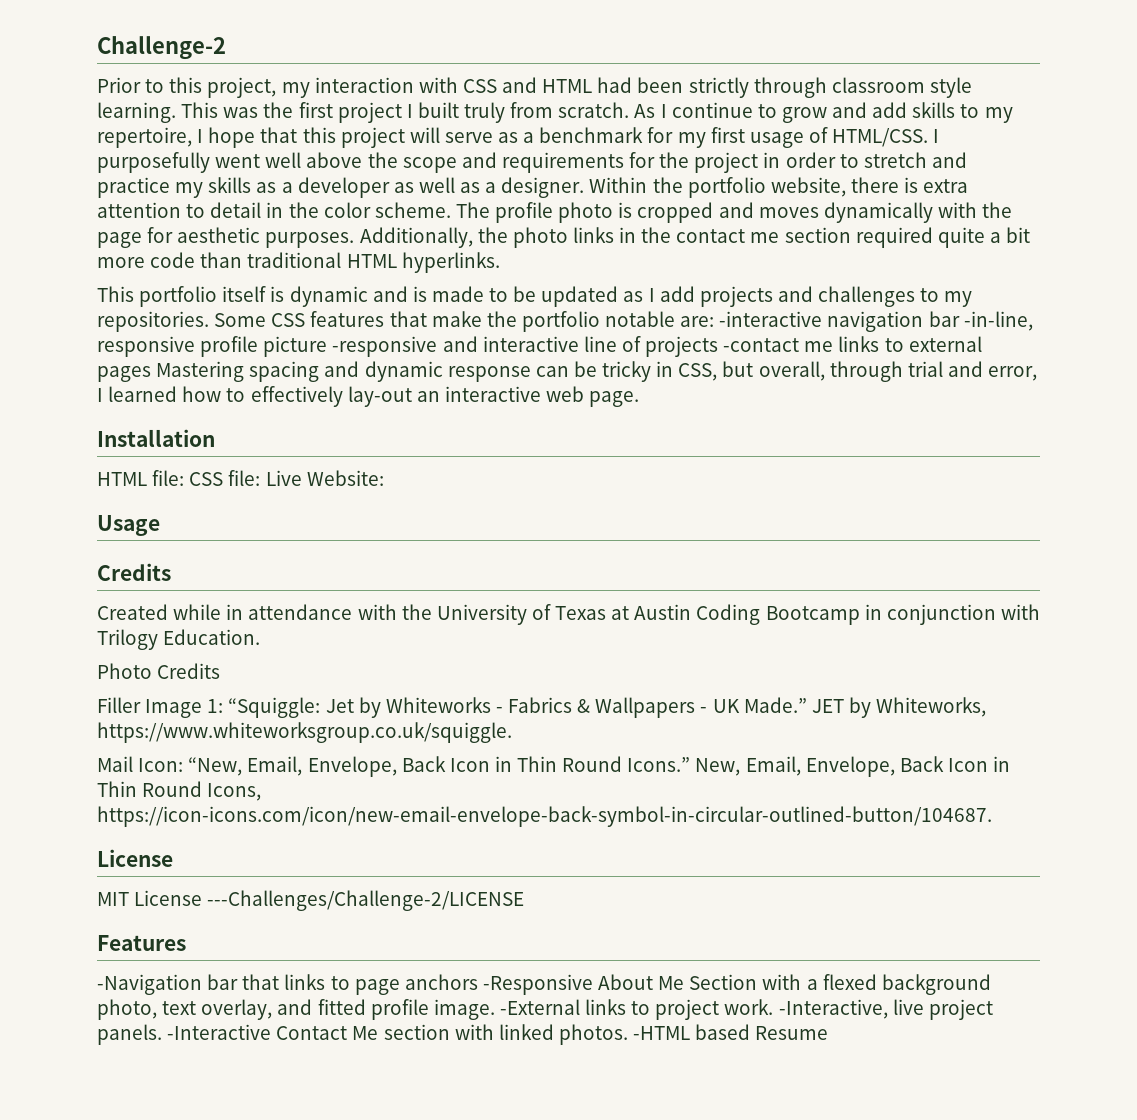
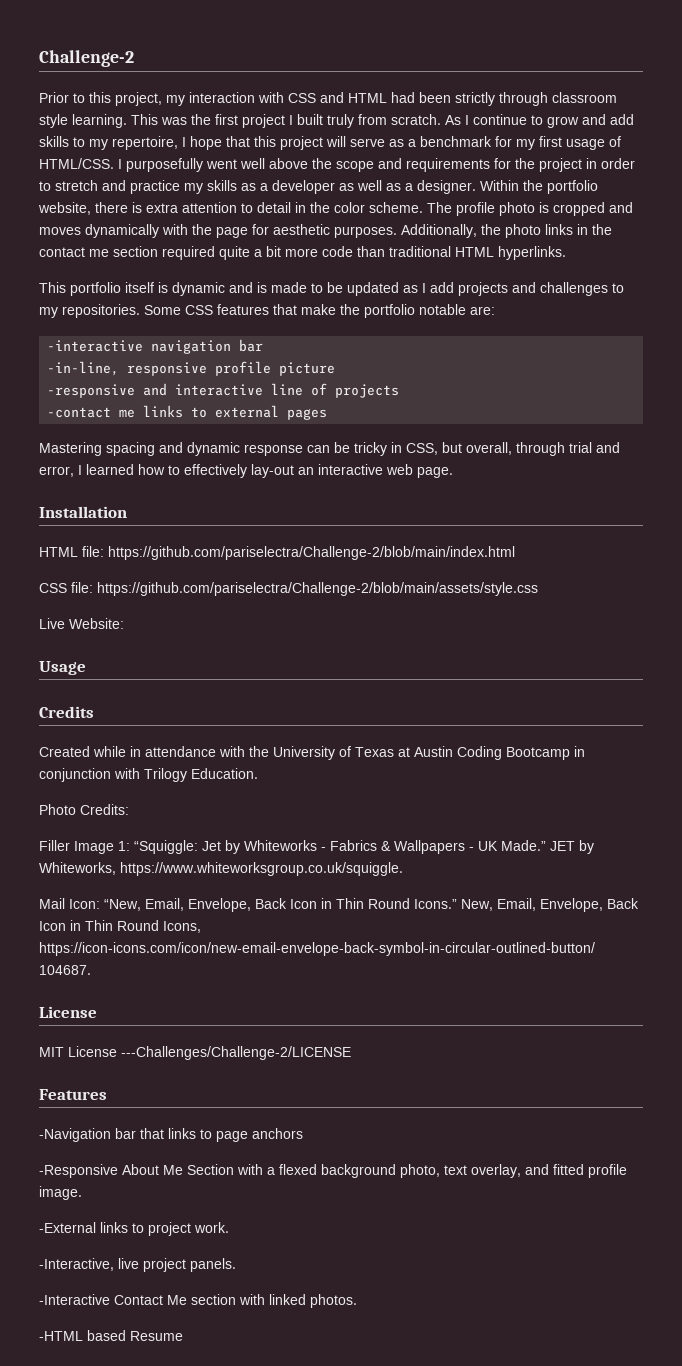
- Some CSS features that make the portfolio notable are: -interactive navigation bar -in-line, responsive profile picture -responsive and interactive line of projects -contact me links to external pages Mastering spacing and dynamic response can be tricky in CSS, but overall, through trial and error, I learned how to effectively lay-out an interactive web page.
+ Some CSS features that make the portfolio notable are:
+ -interactive navigation bar
+ -in-line, responsive profile picture
+ -responsive and interactive line of projects
+ -contact me links to external pages
+ Mastering spacing and dynamic response can be tricky in CSS, but overall, through trial and error, I learned how to effectively lay-out an interactive web page.
- HTML file: CSS file: Live Website:
+ HTML file: https://github.com/pariselectra/Challenge-2/blob/main/index.html
+ CSS file: https://github.com/pariselectra/Challenge-2/blob/main/assets/style.css
+ Live Website:
- Photo Credits
+ Photo Credits:
- -Navigation bar that links to page anchors -Responsive About Me Section with a flexed background photo, text overlay, and fitted profile image. -External links to project work. -Interactive, live project panels. -Interactive Contact Me section with linked photos. -HTML based Resume
+ -Navigation bar that links to page anchors
+ -Responsive About Me Section with a flexed background photo, text overlay, and fitted profile image.
+ -External links to project work.
+ -Interactive, live project panels.
+ -Interactive Contact Me section with linked photos.
+ -HTML based Resume

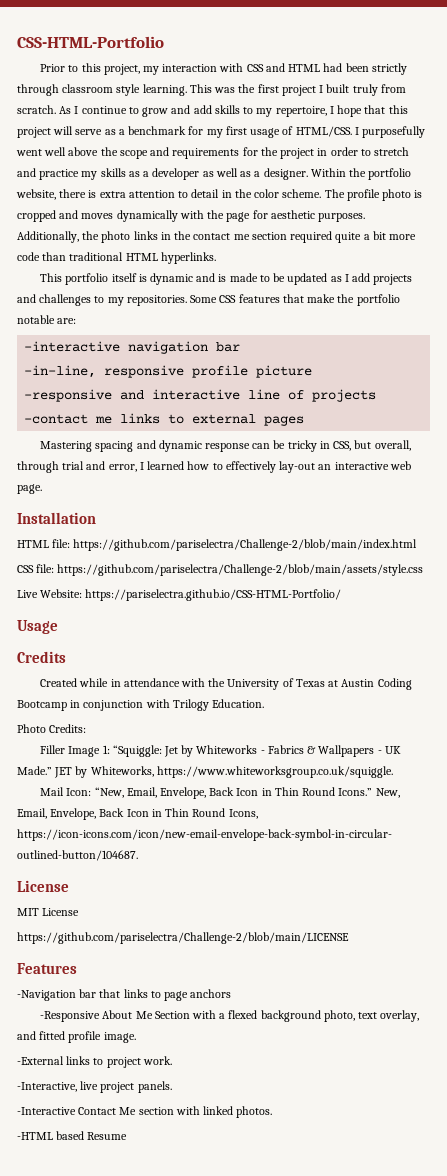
- Challenge-2
+ CSS-HTML-Portfolio
- Live Website:
+ Live Website: https://pariselectra.github.io/CSS-HTML-Portfolio/
- MIT License ---Challenges/Challenge-2/LICENSE
+ MIT License
+ https://github.com/pariselectra/Challenge-2/blob/main/LICENSE

